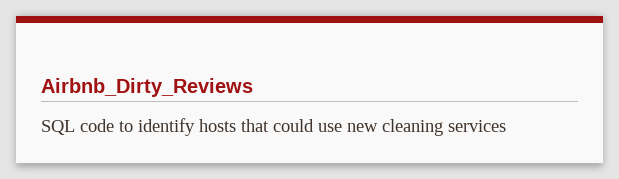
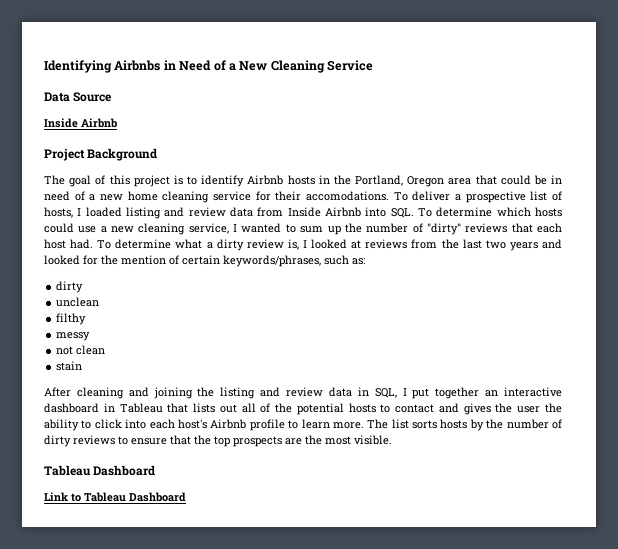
- Airbnb_Dirty_Reviews
- SQL code to identify hosts that could use new cleaning services
+ Identifying Airbnbs in Need of a New Cleaning Service
+ Data Source
+ Inside Airbnb
+ Project Background
+ The goal of this project is to identify Airbnb hosts in the Portland, Oregon area that could be in need of a new home cleaning service for their accomodations. To deliver a prospective list of hosts, I loaded listing and review data from Inside Airbnb into SQL. To determine which hosts could use a new cleaning service, I wanted to sum up the number of "dirty" reviews that each host had. To determine what a dirty review is, I looked at reviews from the last two years and looked for the mention of certain keywords/phrases, such as:
+ dirty
+ unclean
+ filthy
+ messy
+ not clean
+ stain
+ After cleaning and joining the listing and review data in SQL, I put together an interactive dashboard in Tableau that lists out all of the potential hosts to contact and gives the user the ability to click into each host's Airbnb profile to learn more. The list sorts hosts by the number of dirty reviews to ensure that the top prospects are the most visible.
+ Tableau Dashboard
+ Link to Tableau Dashboard

